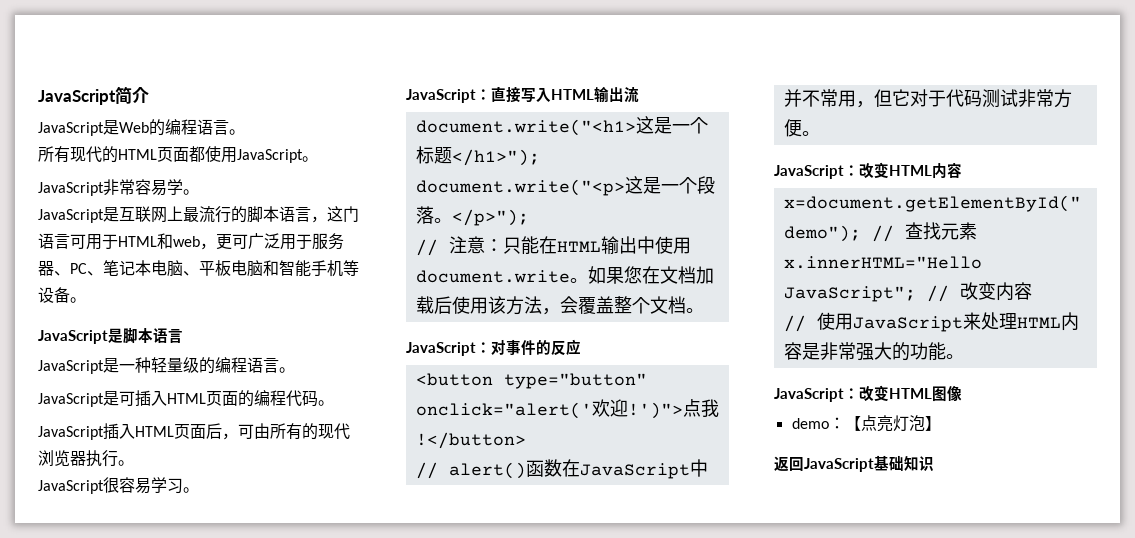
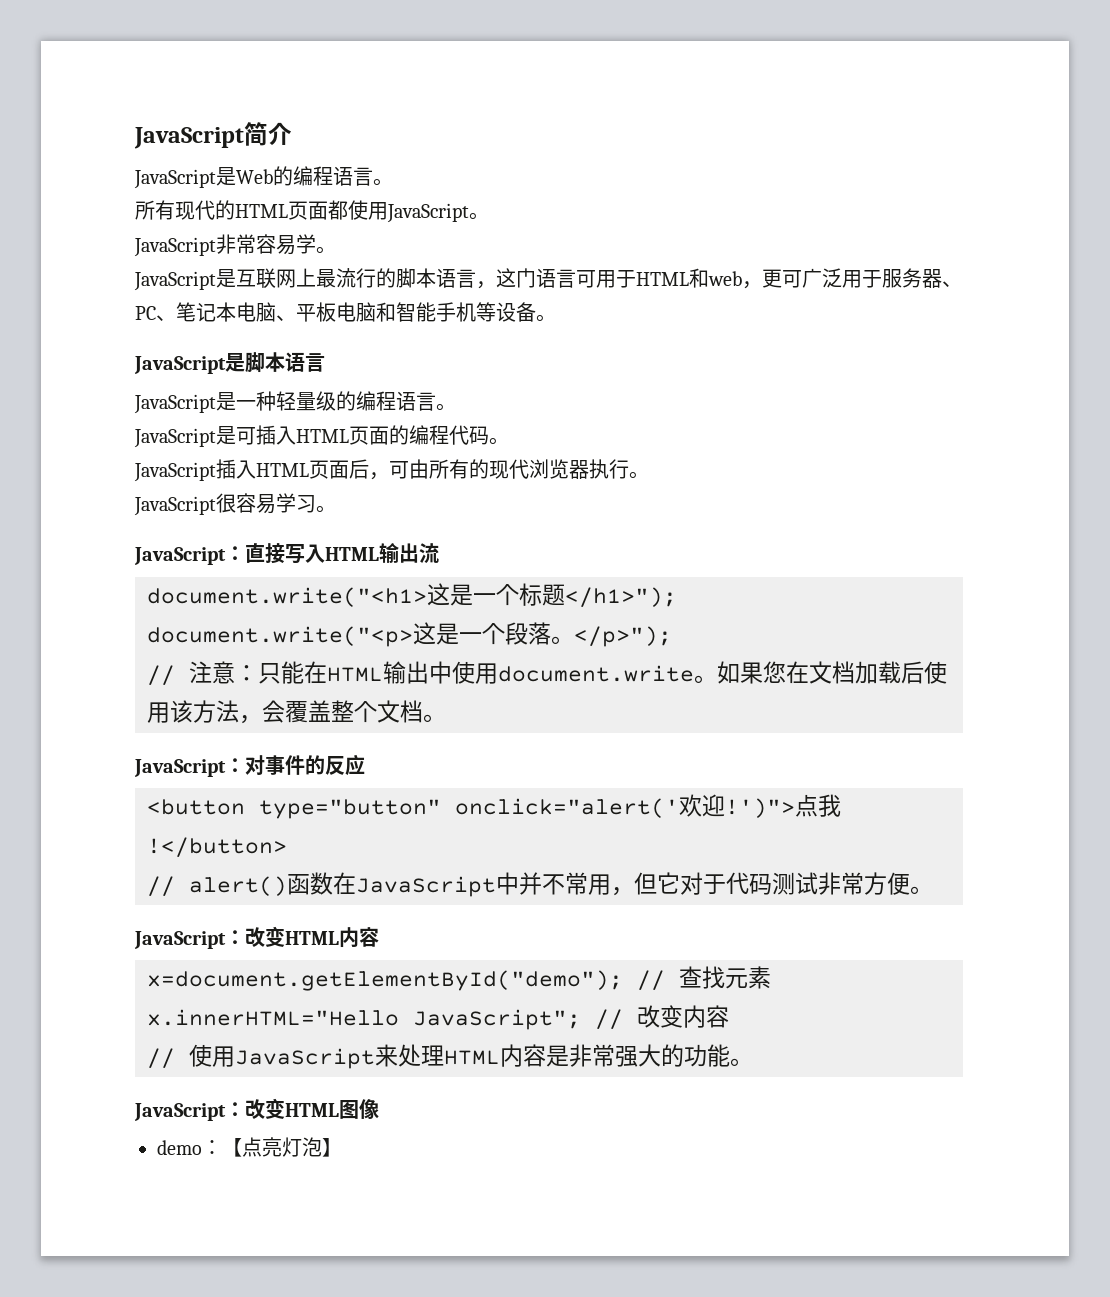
- 返回JavaScript基础知识

